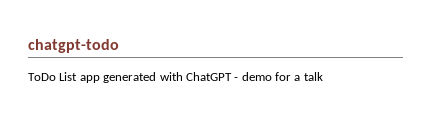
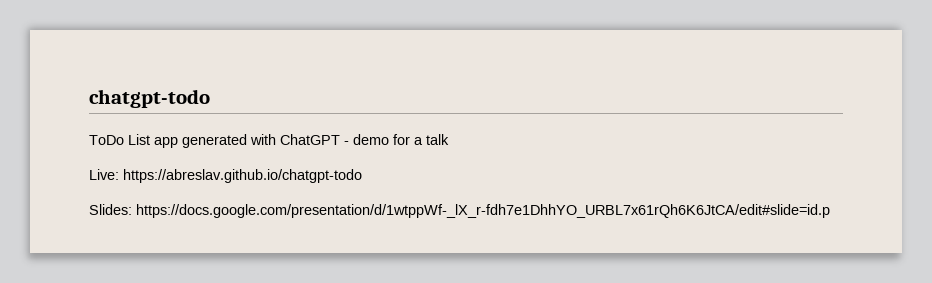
+ Live: https://abreslav.github.io/chatgpt-todo
+ Slides: https://docs.google.com/presentation/d/1wtppWf-_lX_r-fdh7e1DhhYO_URBL7x61rQh6K6JtCA/edit#slide=id.p

